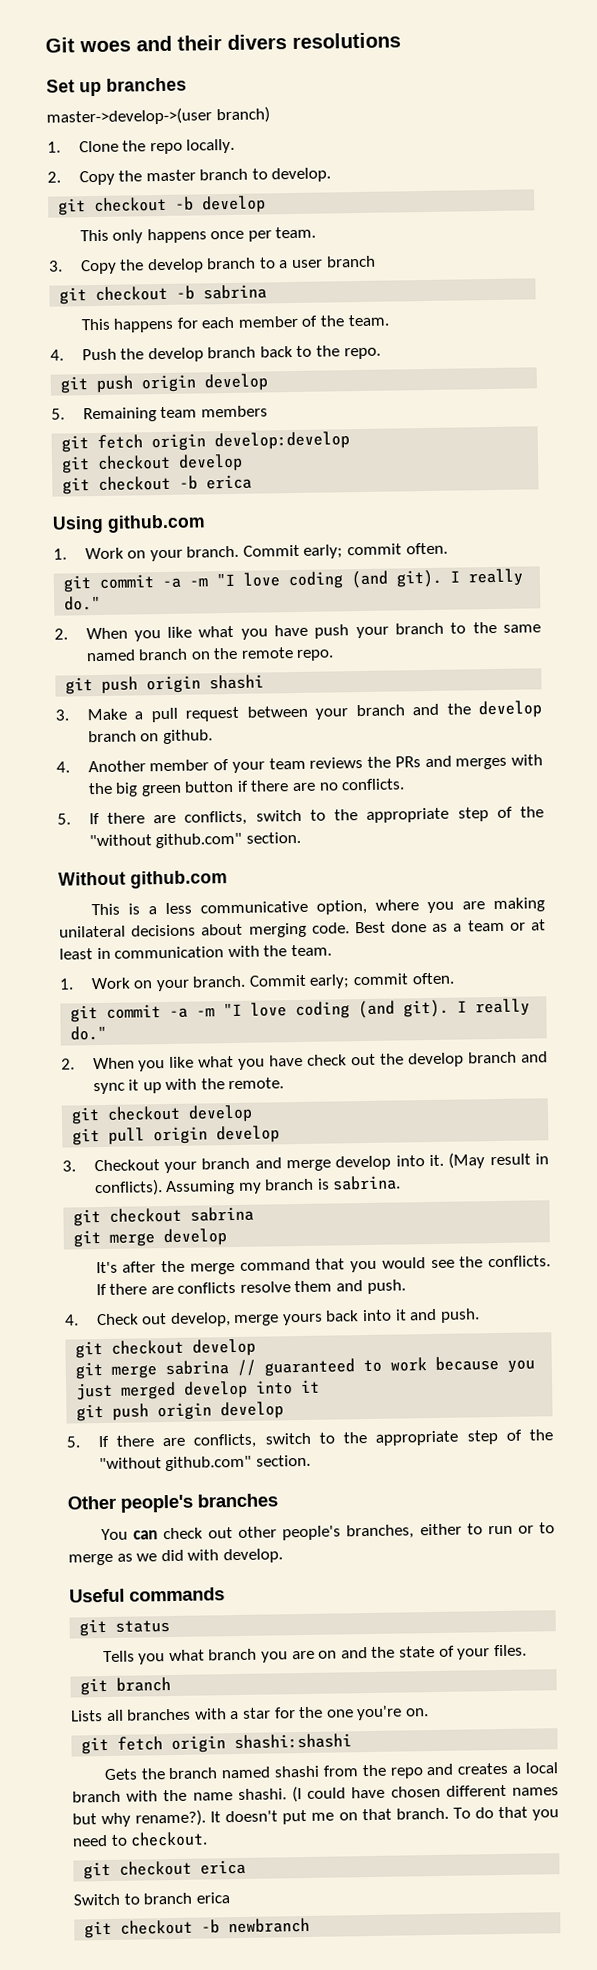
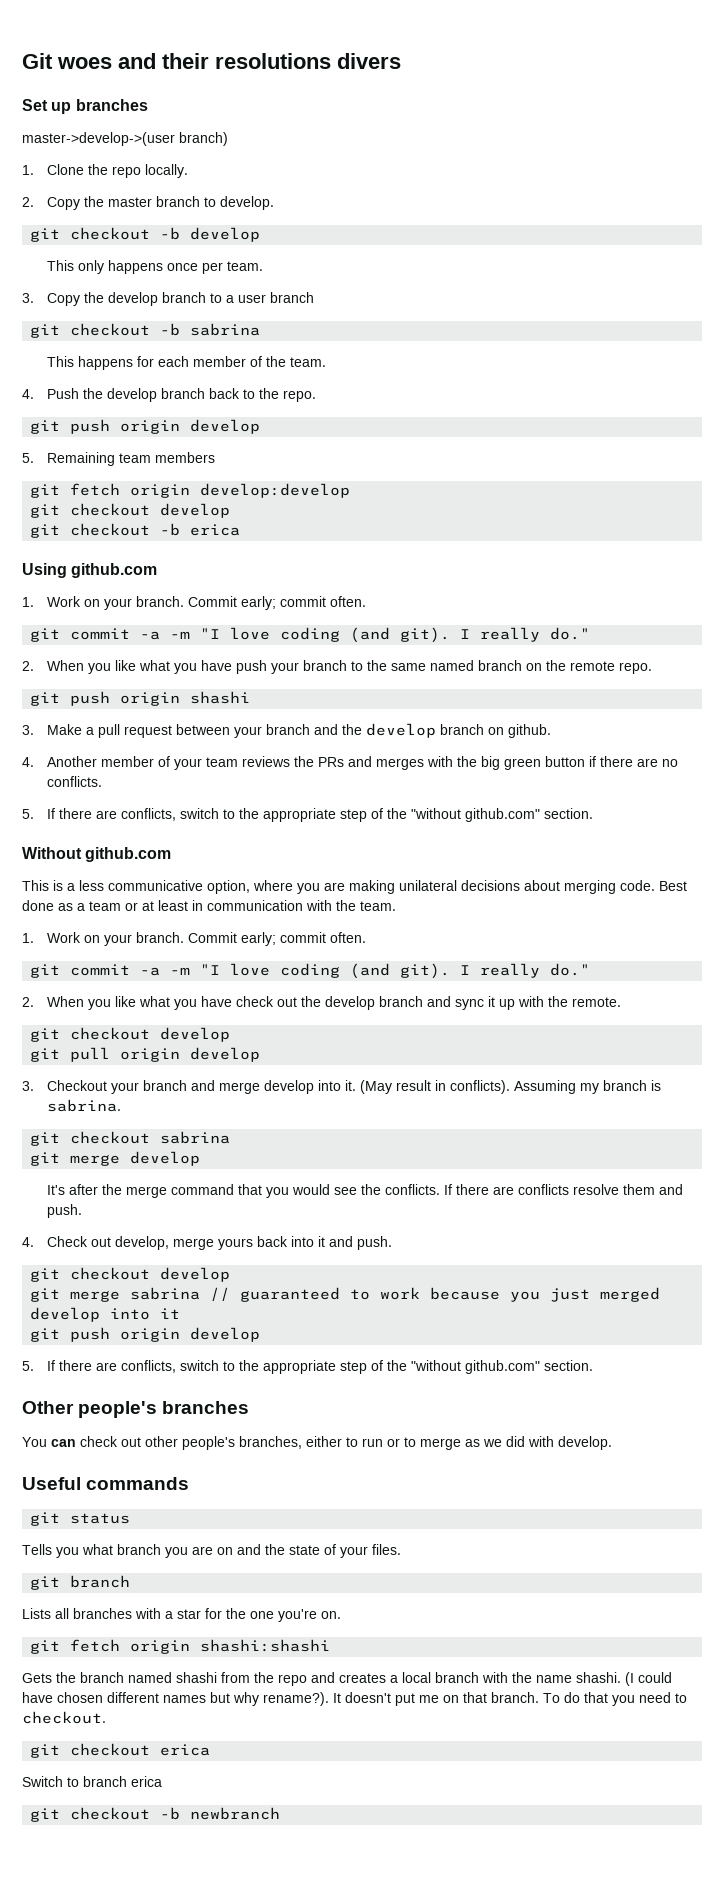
- Git woes and their divers resolutions
+ Git woes and their resolutions divers

